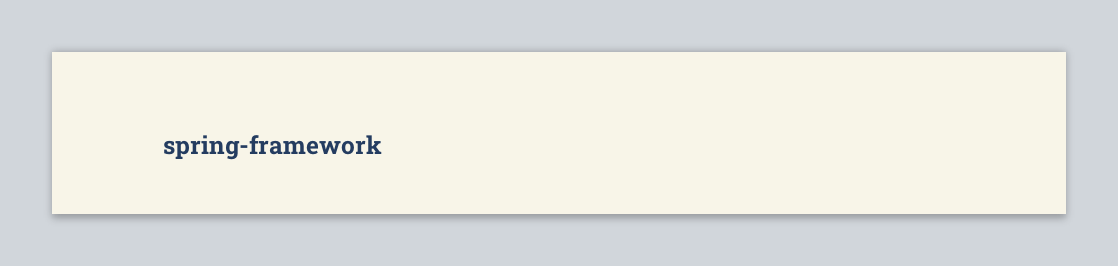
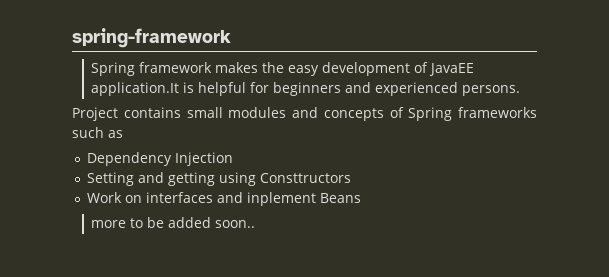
+ Spring framework makes the easy development of JavaEE application.It is helpful for beginners and experienced persons.
+ Project contains small modules and concepts of Spring frameworks such as
+ Dependency Injection
+ Setting and getting using Consttructors
+ Work on interfaces and inplement Beans
+ more to be added soon..

